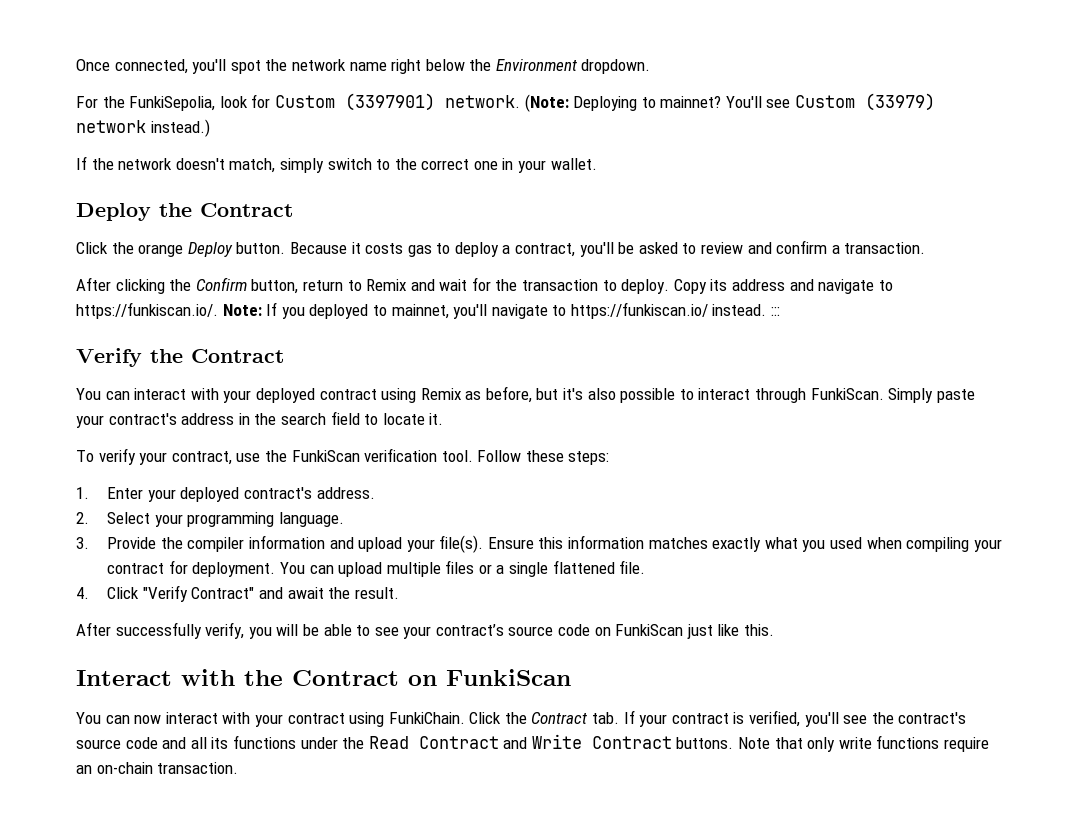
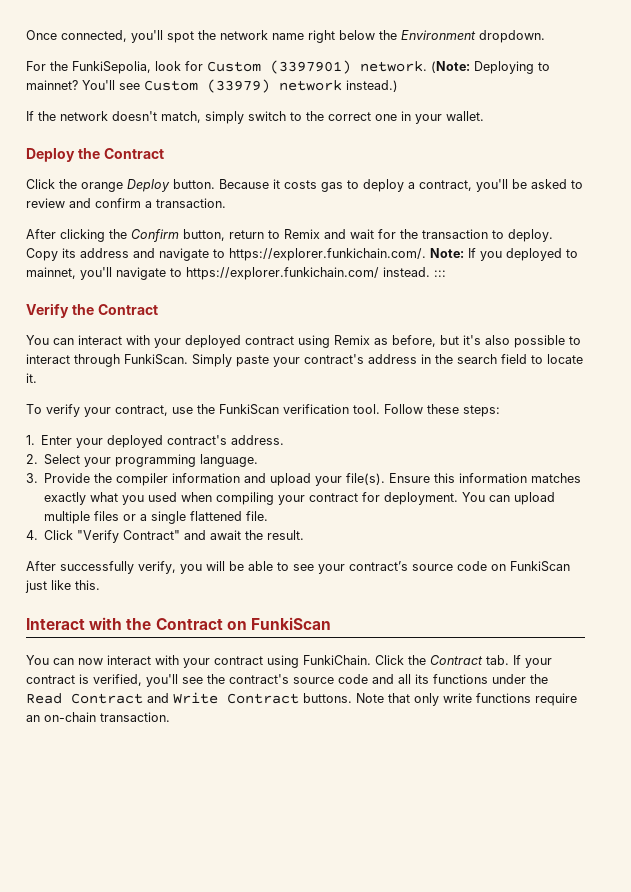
- Copy its address and navigate to https://funkiscan.io/. Note: If you deployed to mainnet, you'll navigate to https://funkiscan.io/ instead. :::
+ Copy its address and navigate to https://explorer.funkichain.com/. Note: If you deployed to mainnet, you'll navigate to https://explorer.funkichain.com/ instead. :::

